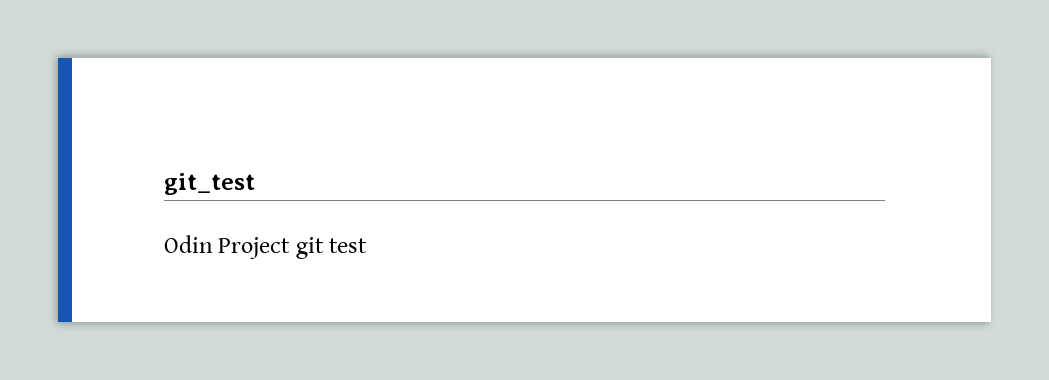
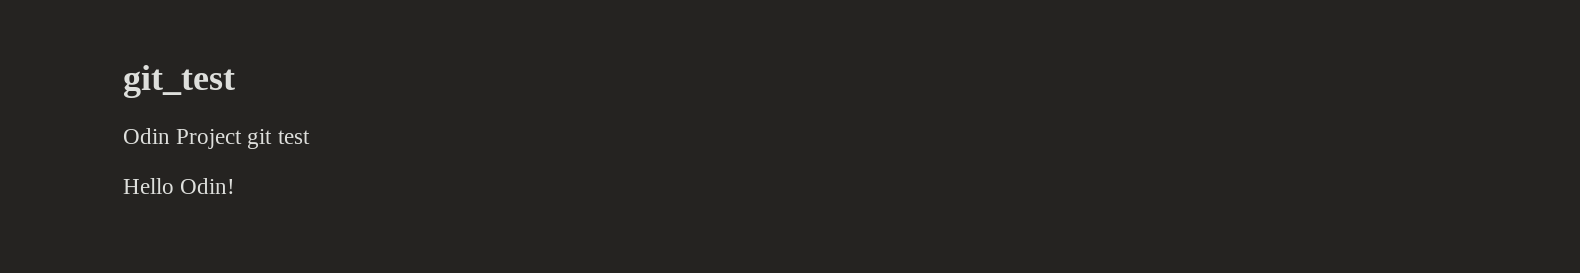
+ Hello Odin!

